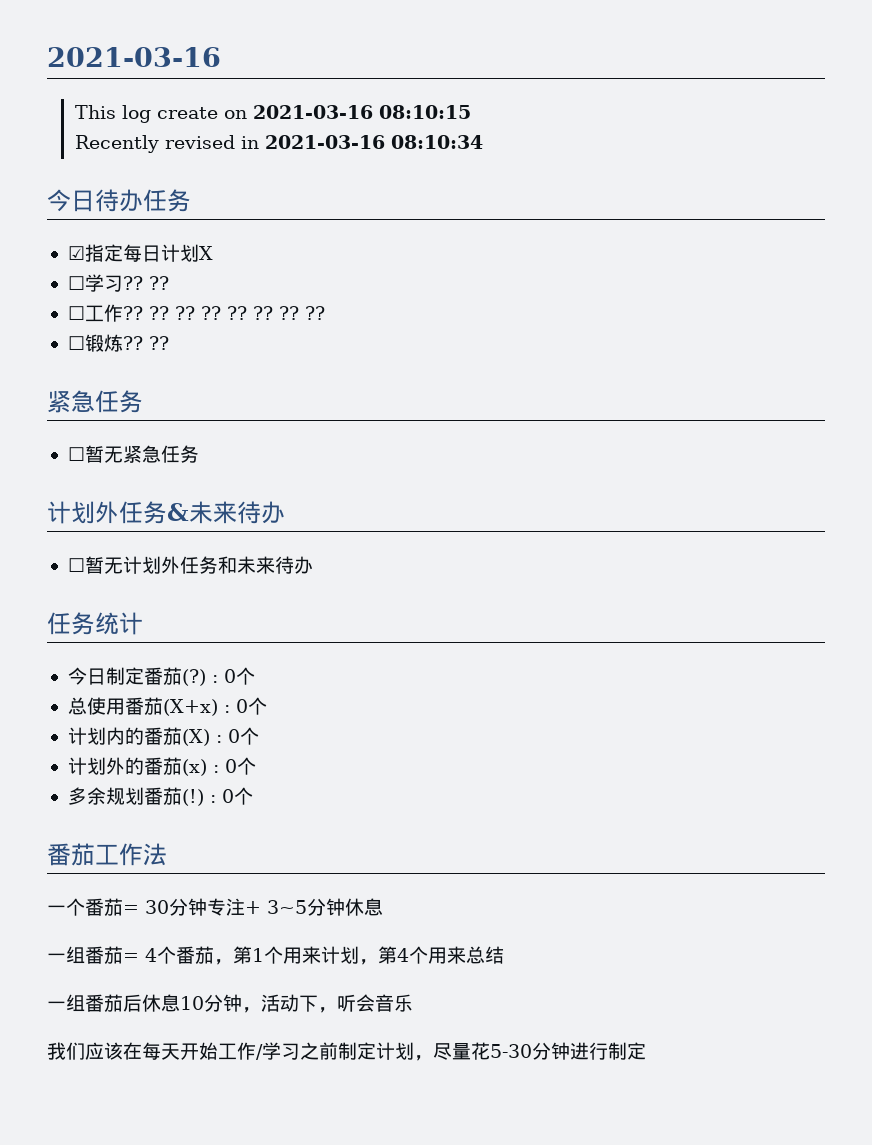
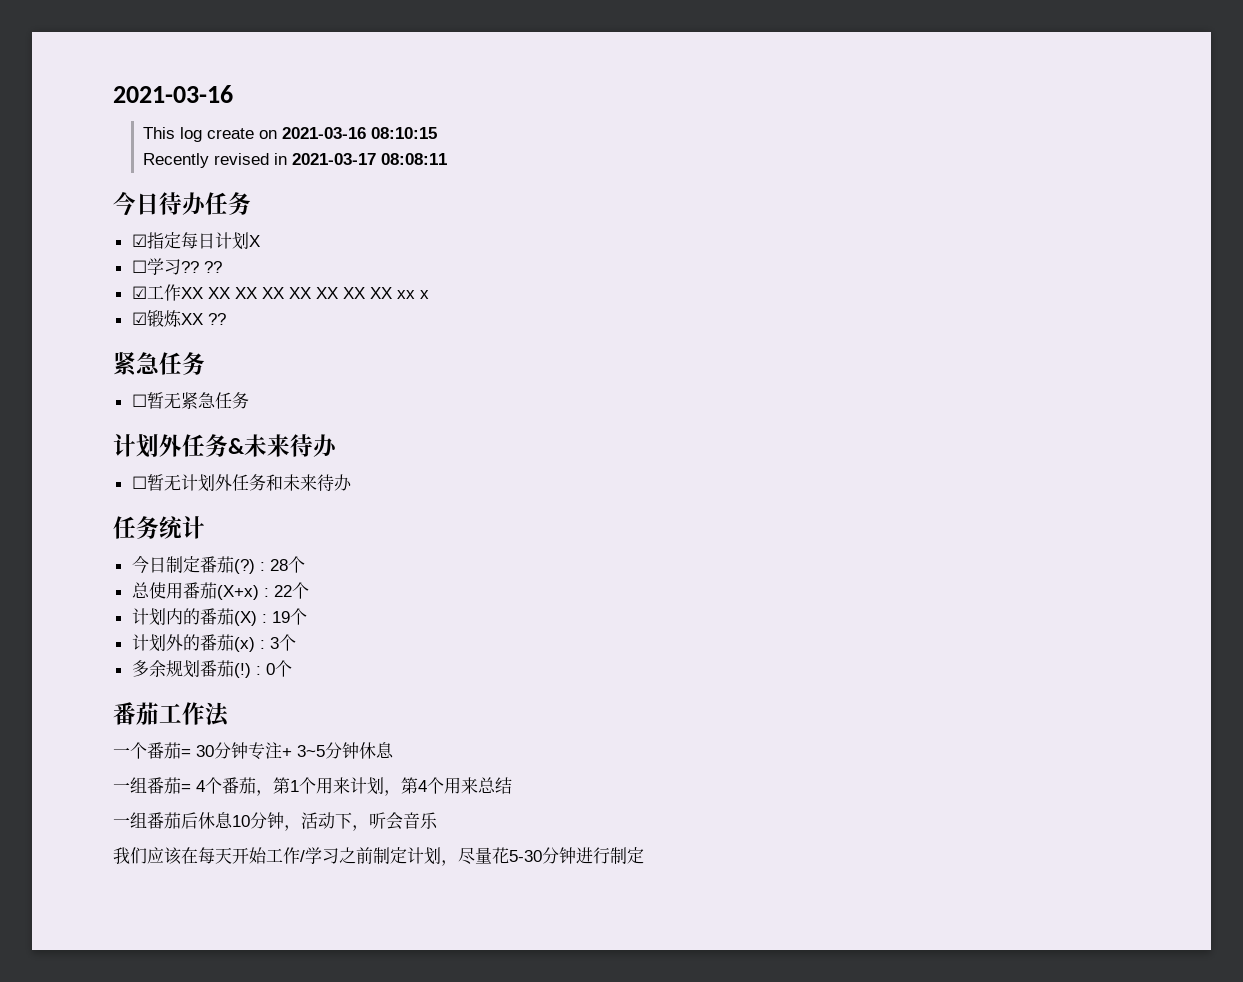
- Recently revised in 2021-03-16 08:10:34
+ Recently revised in 2021-03-17 08:08:11
- ☐工作?? ?? ?? ?? ?? ?? ?? ??
- ☐锻炼?? ??
+ ☑工作XX XX XX XX XX XX XX XX xx x
+ ☑锻炼XX ??
- 今日制定番茄(?) : 0个
+ 今日制定番茄(?) : 28个
- 总使用番茄(X+x) : 0个
+ 总使用番茄(X+x) : 22个
- 计划内的番茄(X) : 0个
+ 计划内的番茄(X) : 19个
- 计划外的番茄(x) : 0个
+ 计划外的番茄(x) : 3个

